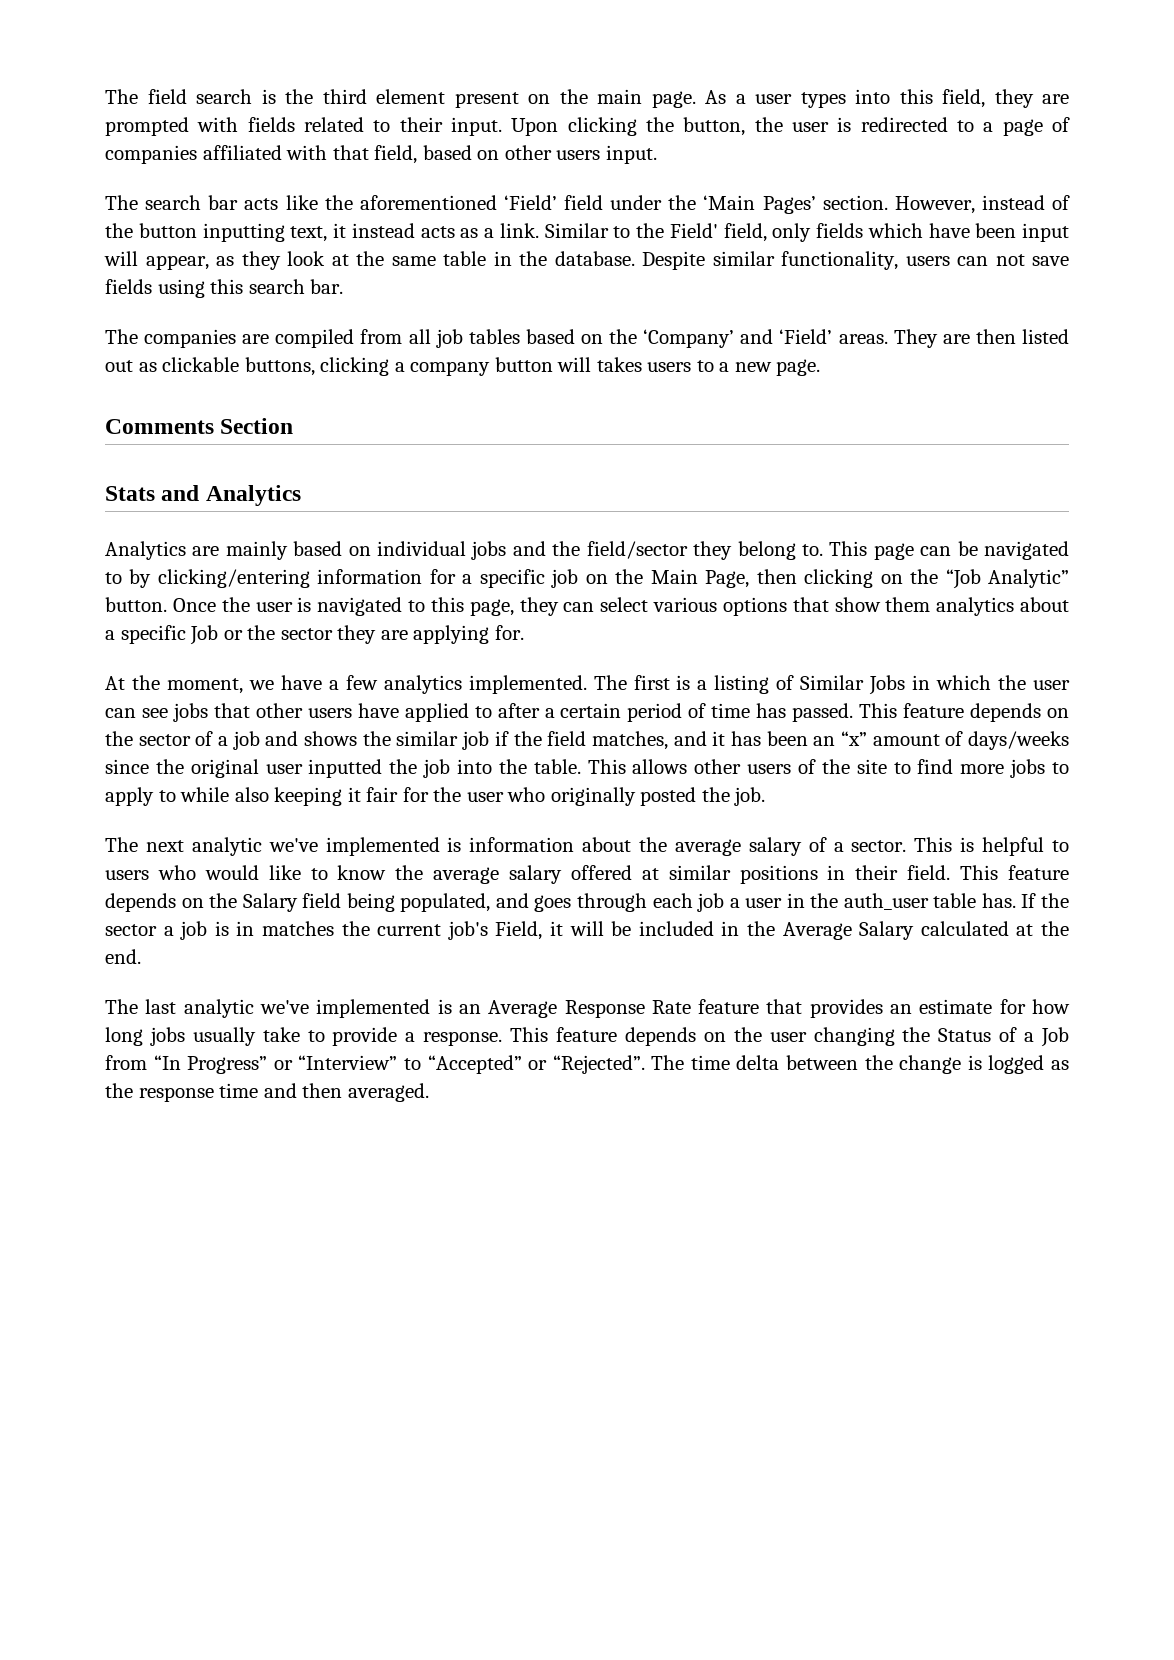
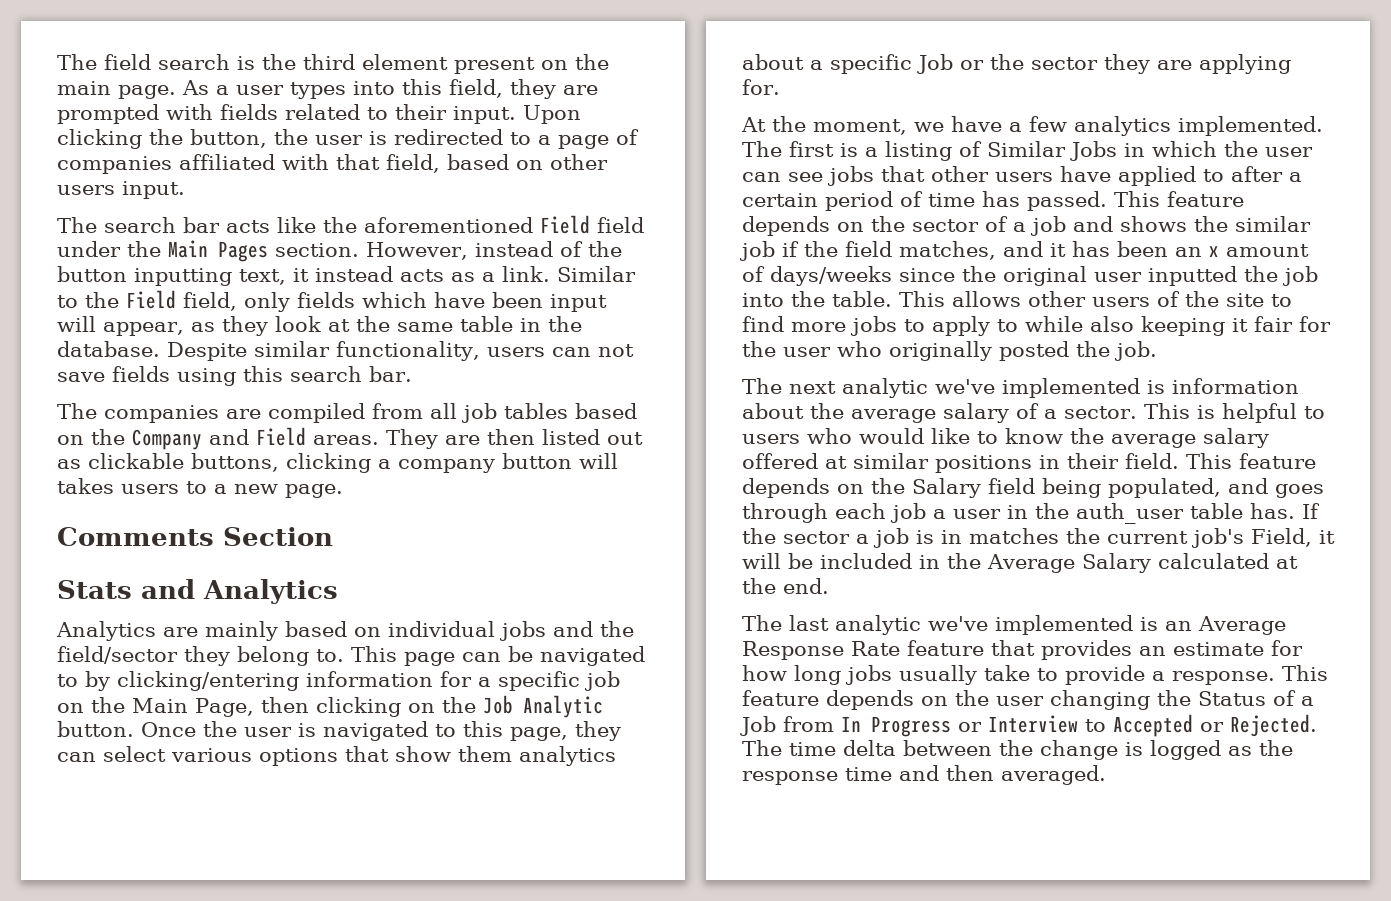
- The search bar acts like the aforementioned ‘Field’ field under the ‘Main Pages’ section.
+ The search bar acts like the aforementioned Field field under the Main Pages section.
- Similar to the Field' field, only fields which have been input will appear, as they look at the same table in the database.
+ Similar to the Field field, only fields which have been input will appear, as they look at the same table in the database.
- The companies are compiled from all job tables based on the ‘Company’ and ‘Field’ areas.
+ The companies are compiled from all job tables based on the Company and Field areas.
- This page can be navigated to by clicking/entering information for a specific job on the Main Page, then clicking on the “Job Analytic” button.
+ This page can be navigated to by clicking/entering information for a specific job on the Main Page, then clicking on the Job Analytic button.
- This feature depends on the sector of a job and shows the similar job if the field matches, and it has been an “x” amount of days/weeks since the original user inputted the job into the table.
+ This feature depends on the sector of a job and shows the similar job if the field matches, and it has been an x amount of days/weeks since the original user inputted the job into the table.
- This feature depends on the user changing the Status of a Job from “In Progress” or “Interview” to “Accepted” or “Rejected”.
+ This feature depends on the user changing the Status of a Job from In Progress or Interview to Accepted or Rejected.

